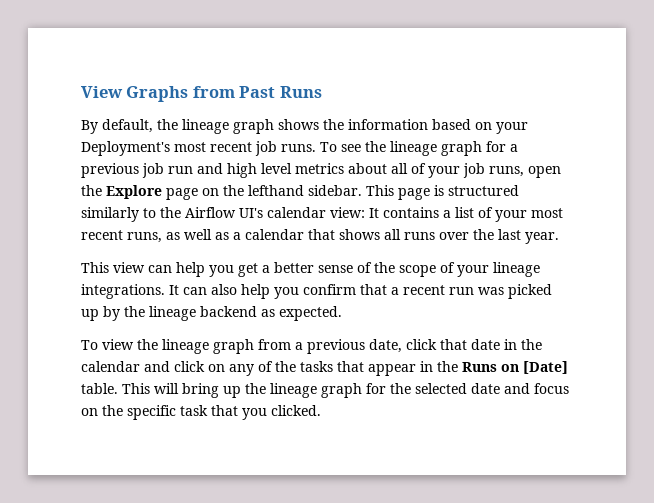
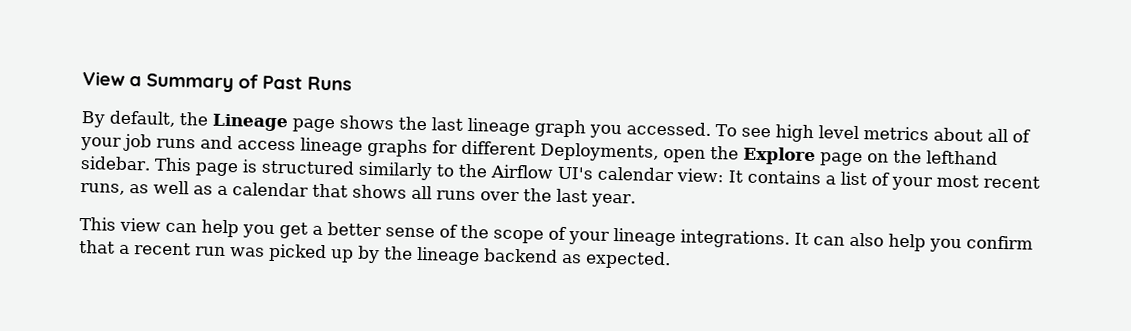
- View Graphs from Past Runs
+ View a Summary of Past Runs
- By default, the lineage graph shows the information based on your Deployment's most recent job runs. To see the lineage graph for a previous job run and high level metrics about all of your job runs, open the Explore page on the lefthand sidebar.
+ By default, the Lineage page shows the last lineage graph you accessed. To see high level metrics about all of your job runs and access lineage graphs for different Deployments, open the Explore page on the lefthand sidebar.
- To view the lineage graph from a previous date, click that date in the calendar and click on any of the tasks that appear in the Runs on [Date] table. This will bring up the lineage graph for the selected date and focus on the specific task that you clicked.

